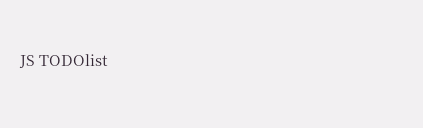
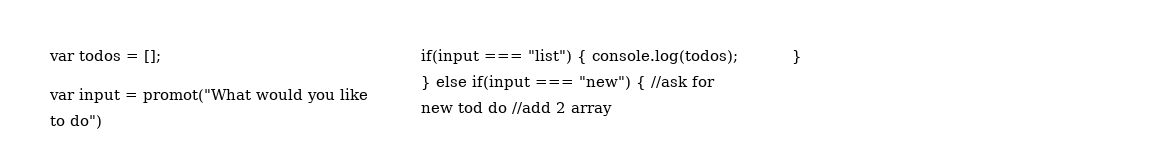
- JS TODOlist
+ var todos = [];
+ var input = promot("What would you like to do")
+ if(input === "list") { console.log(todos); } else if(input === "new") { //ask for new tod do //add 2 array
+ }

